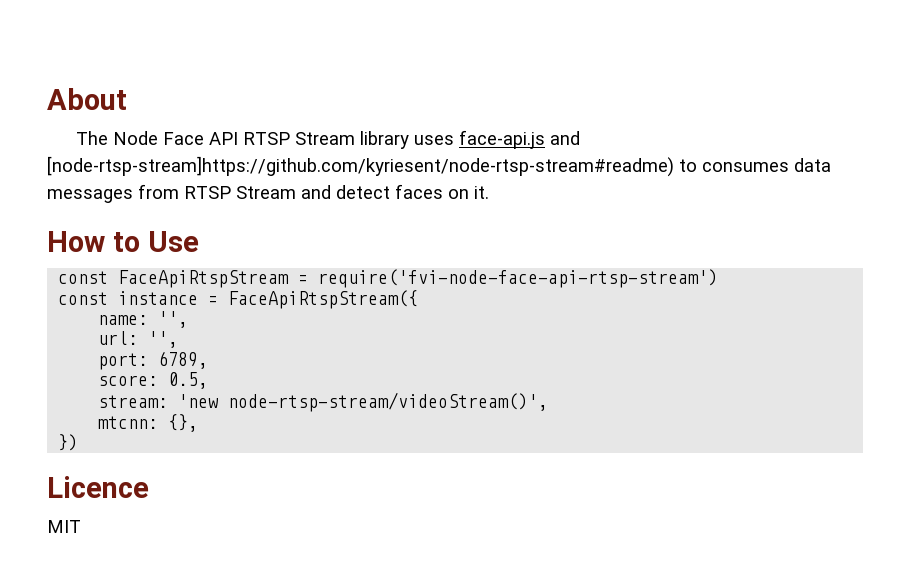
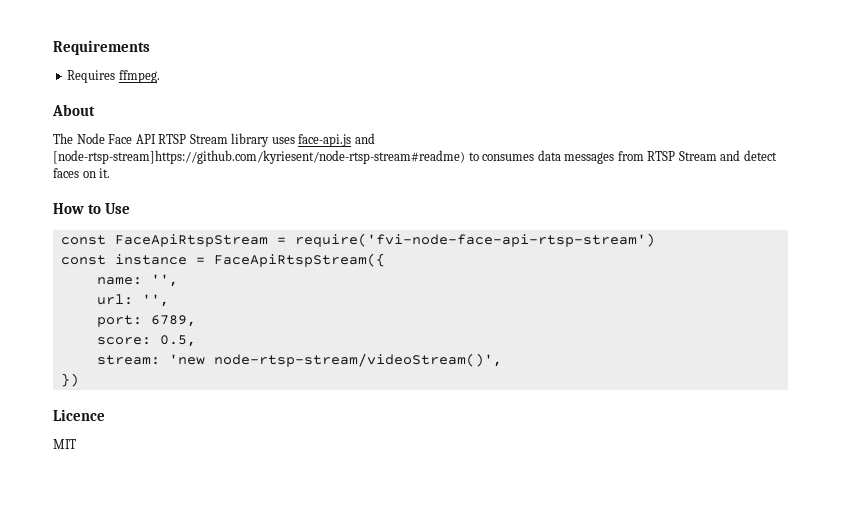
+ Requirements
+ Requires ffmpeg.
- mtcnn: {},

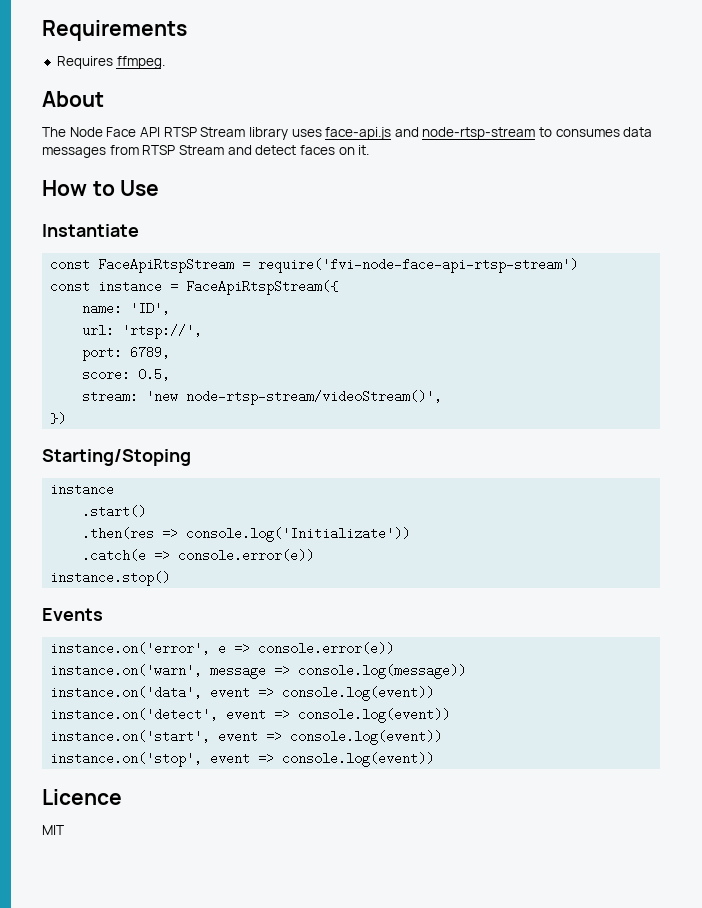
- The Node Face API RTSP Stream library uses face-api.js and [node-rtsp-stream]https://github.com/kyriesent/node-rtsp-stream#readme) to consumes data messages from RTSP Stream and detect faces on it.
+ The Node Face API RTSP Stream library uses face-api.js and node-rtsp-stream to consumes data messages from RTSP Stream and detect faces on it.
+ Instantiate
- name: '',
+ name: 'ID',
- url: '',
+ url: 'rtsp://',
+ Starting/Stoping
+ instance
+ .start()
+ .then(res => console.log('Initializate'))
+ .catch(e => console.error(e))
+ instance.stop()
+ Events
+ instance.on('error', e => console.error(e))
+ instance.on('warn', message => console.log(message))
+ instance.on('data', event => console.log(event))
+ instance.on('detect', event => console.log(event))
+ instance.on('start', event => console.log(event))
+ instance.on('stop', event => console.log(event))

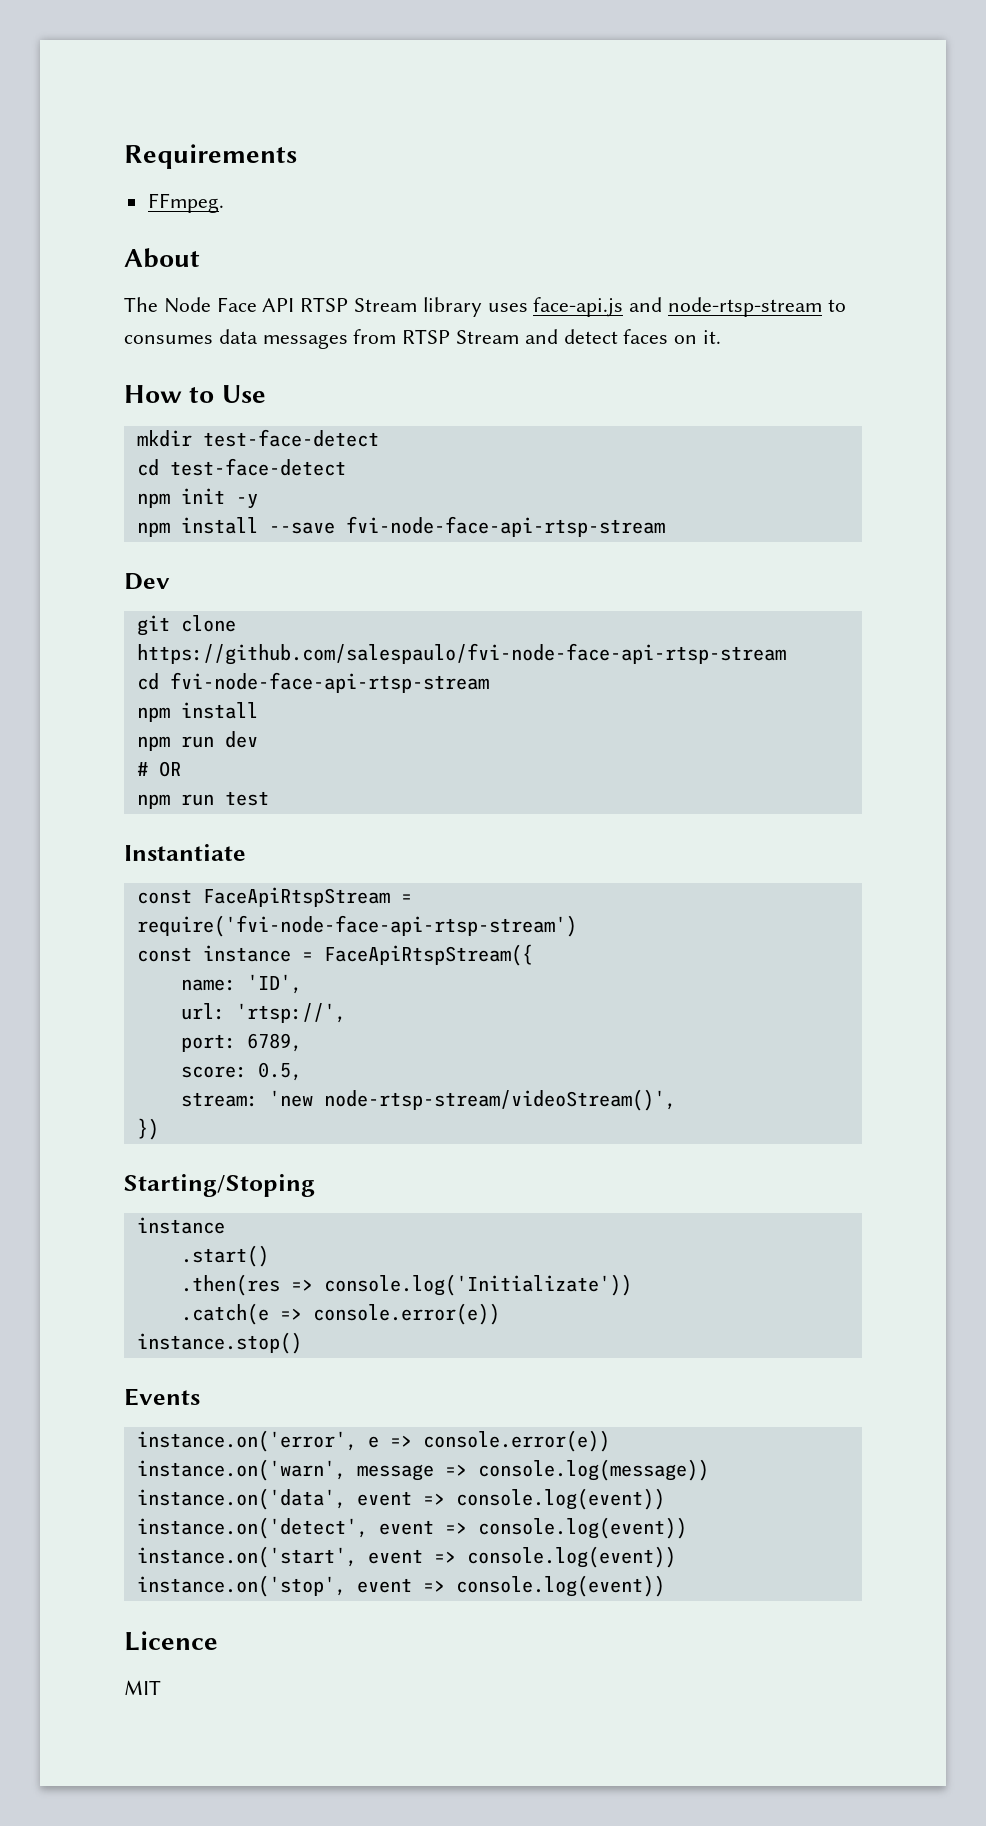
- Requires ffmpeg.
+ FFmpeg.
+ mkdir test-face-detect
+ cd test-face-detect
+ npm init -y
+ npm install --save fvi-node-face-api-rtsp-stream
+ Dev
+ git clone https://github.com/salespaulo/fvi-node-face-api-rtsp-stream
+ cd fvi-node-face-api-rtsp-stream
+ npm install
+ npm run dev
+ # OR
+ npm run test

